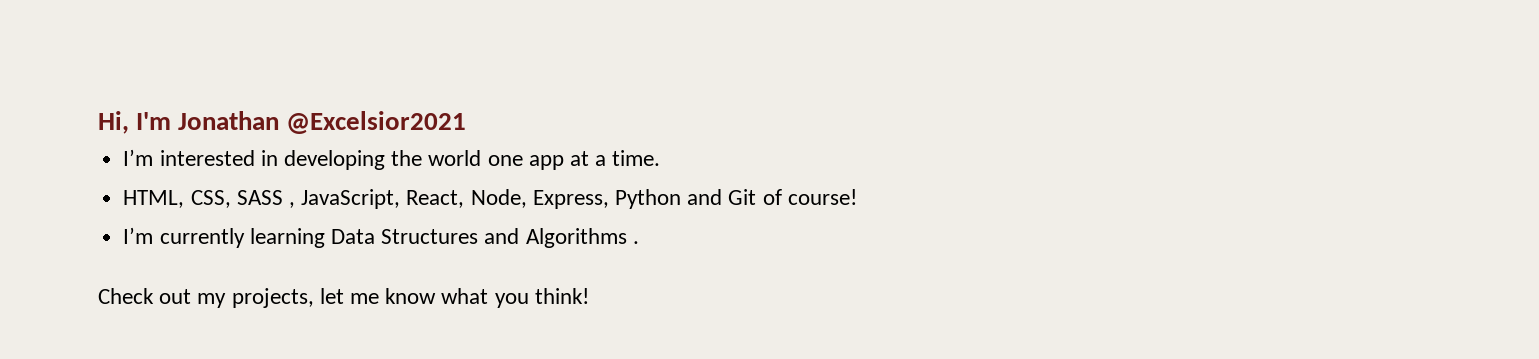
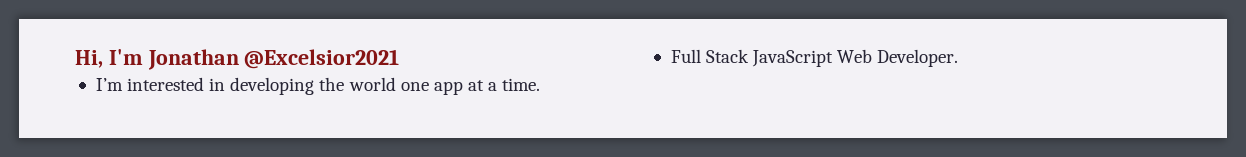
- HTML, CSS, SASS , JavaScript, React, Node, Express, Python and Git of course!
- I’m currently learning Data Structures and Algorithms .
- Check out my projects, let me know what you think!
+ Full Stack JavaScript Web Developer.

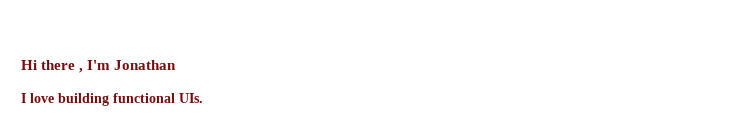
- Hi, I'm Jonathan @Excelsior2021
- I’m interested in developing the world one app at a time.
- Full Stack JavaScript Web Developer.
+ Hi there , I'm Jonathan
+ I love building functional UIs.

